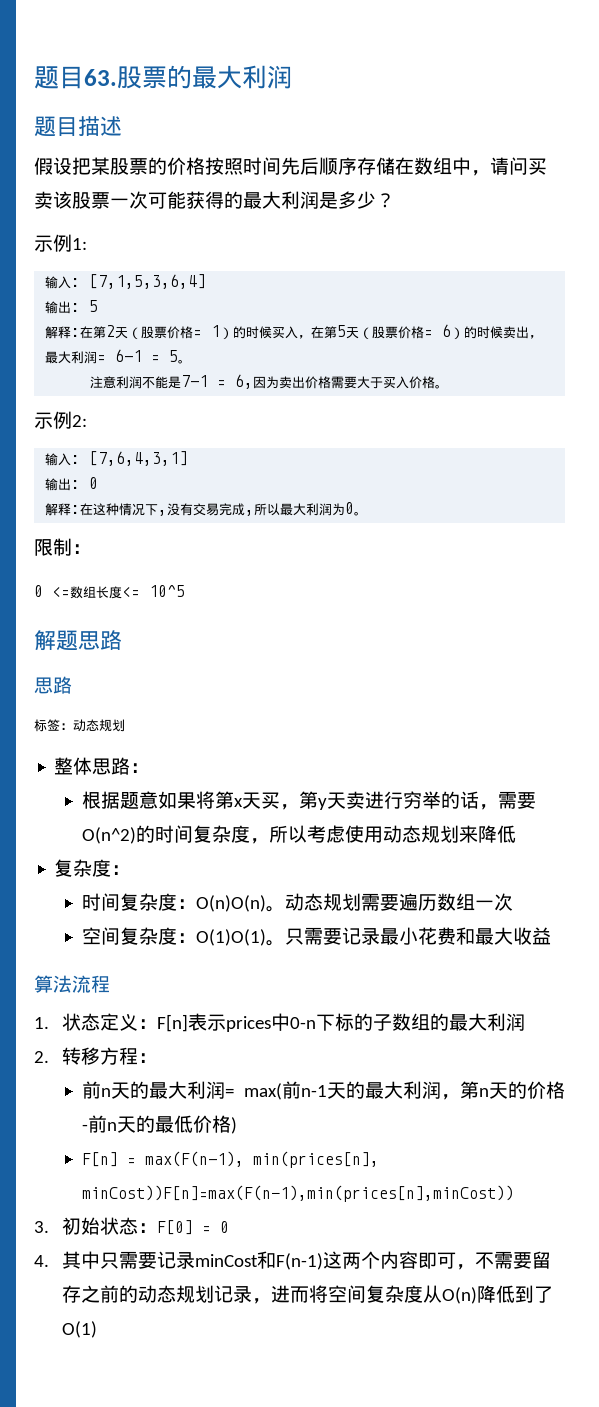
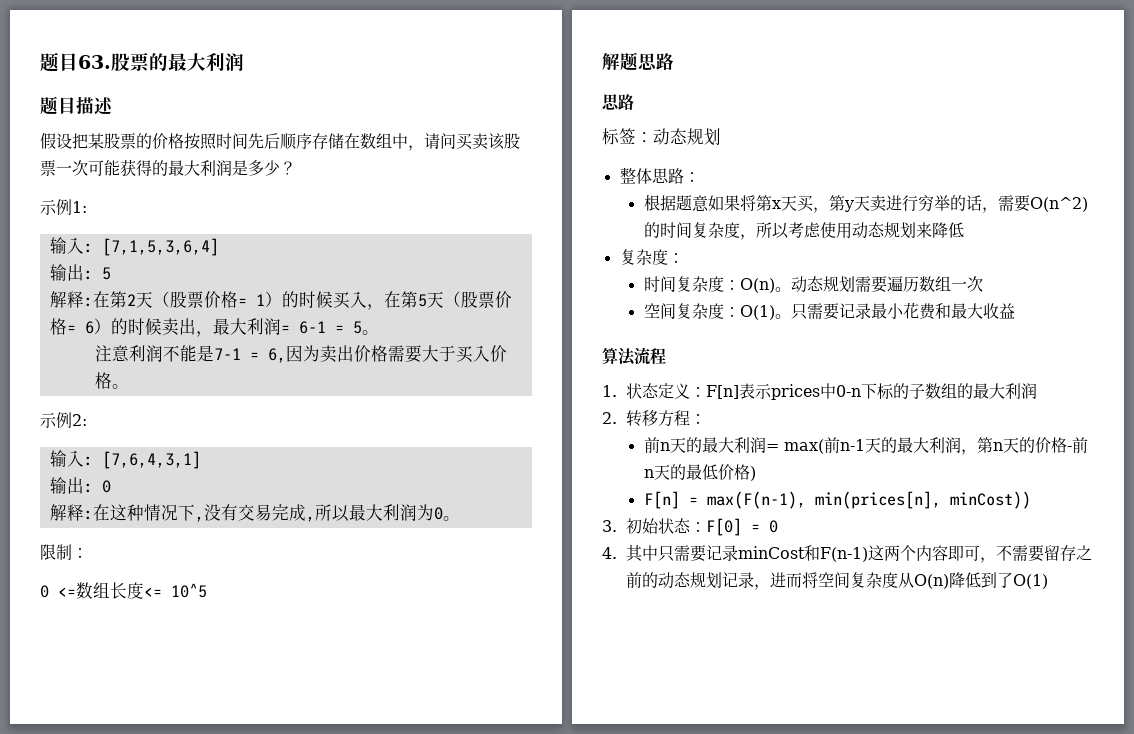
- 时间复杂度：O(n)O(n)。
+ 时间复杂度：O(n)。
- 空间复杂度：O(1)O(1)。
+ 空间复杂度：O(1)。
- F[n] = max(F(n-1), min(prices[n], minCost))F[n]=max(F(n−1),min(prices[n],minCost))
+ F[n] = max(F(n-1), min(prices[n], minCost))

